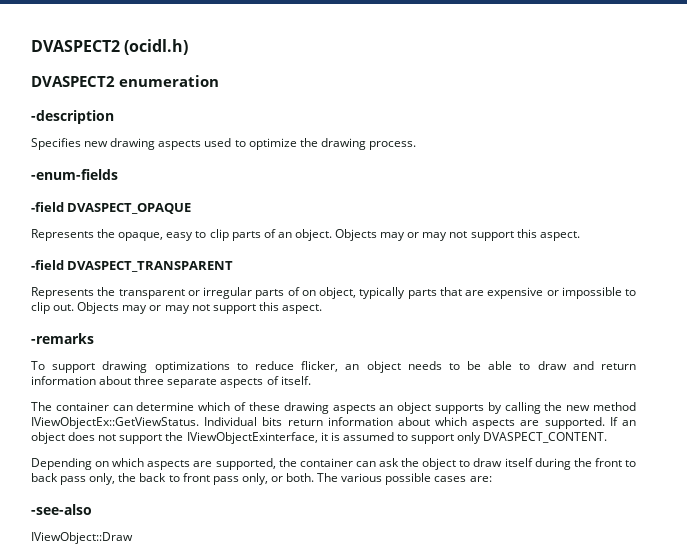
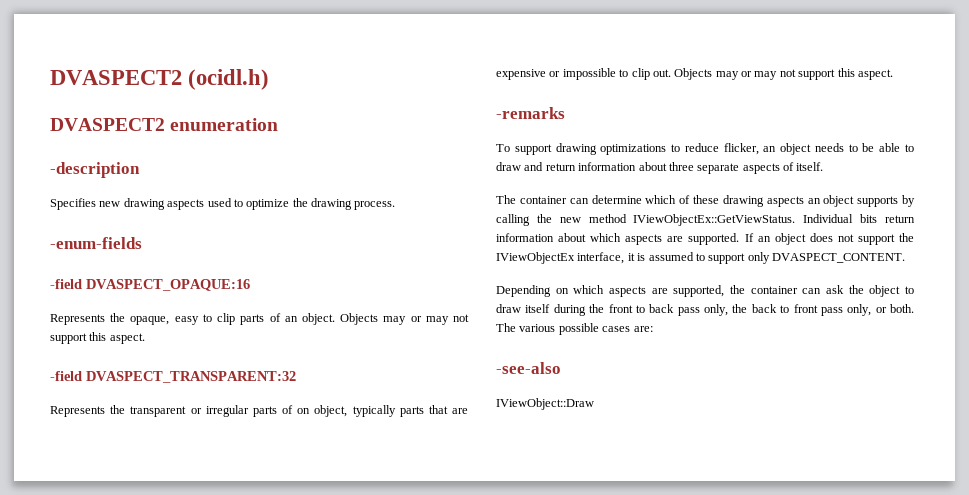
- -field DVASPECT_OPAQUE
+ -field DVASPECT_OPAQUE:16
- -field DVASPECT_TRANSPARENT
+ -field DVASPECT_TRANSPARENT:32
- If an object does not support the IViewObjectExinterface, it is assumed to support only DVASPECT_CONTENT.
+ If an object does not support the IViewObjectEx interface, it is assumed to support only DVASPECT_CONTENT.

